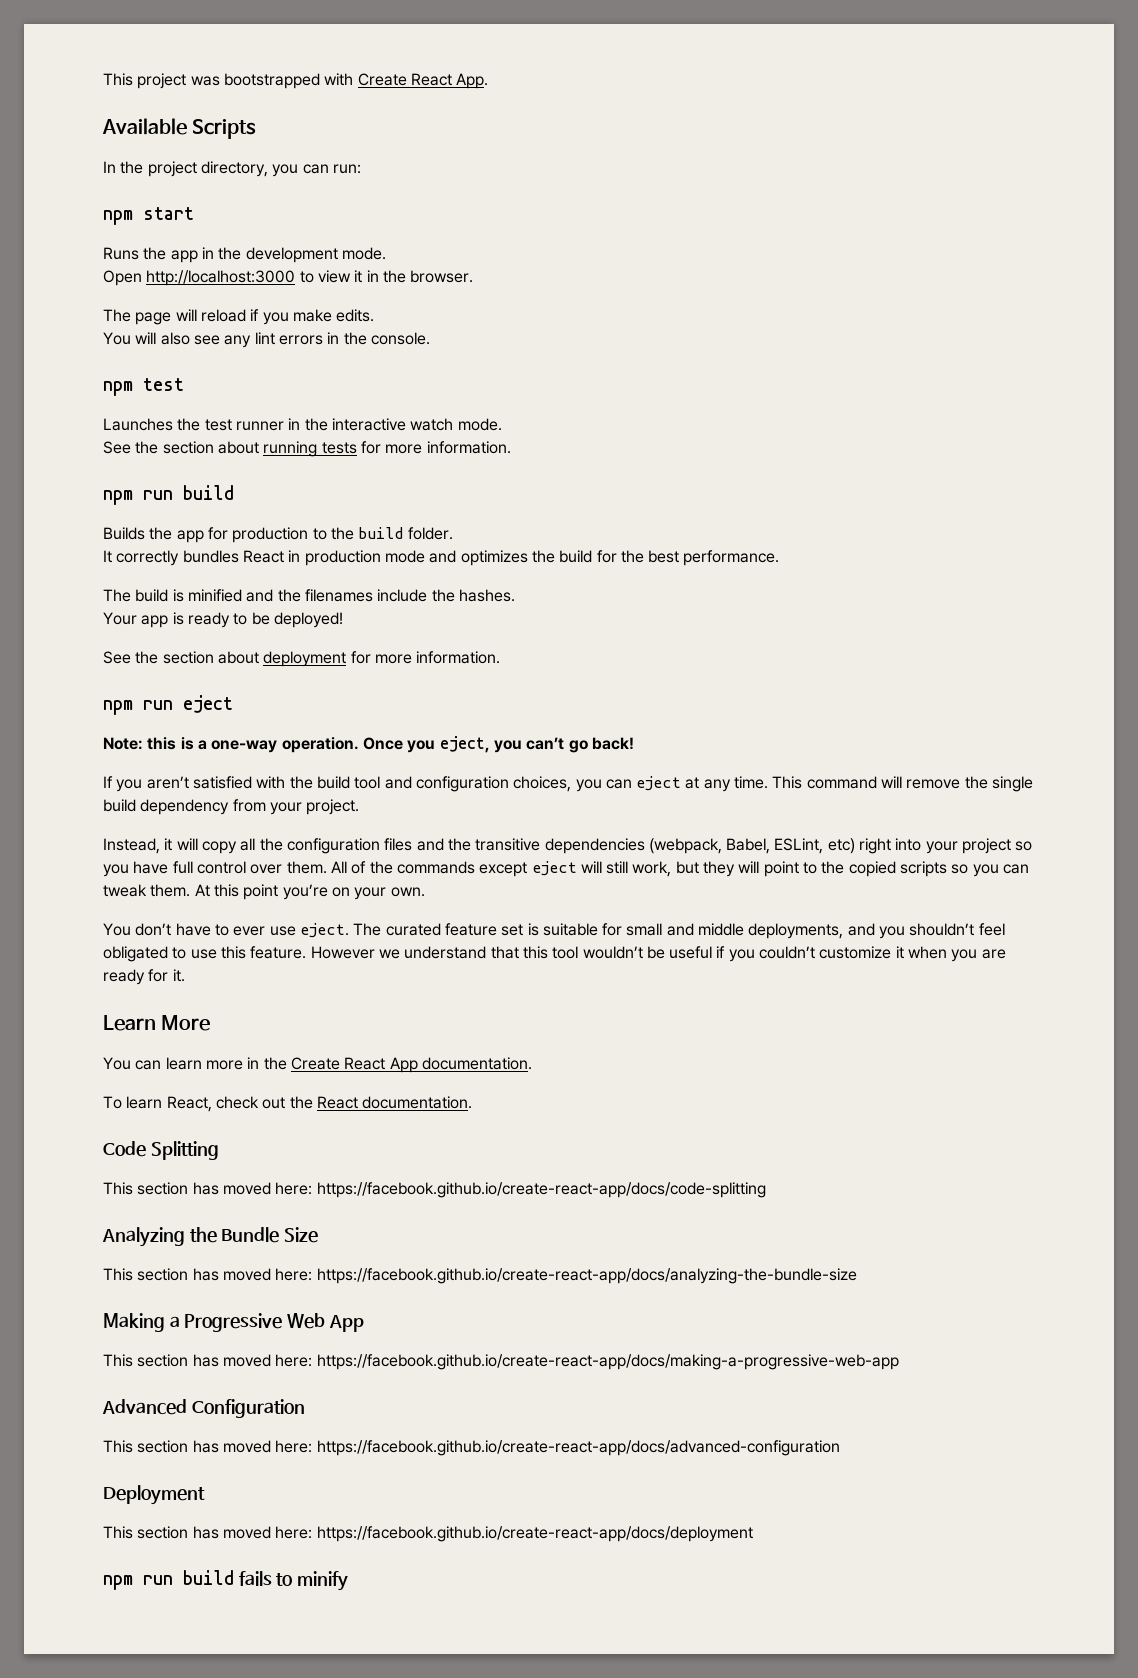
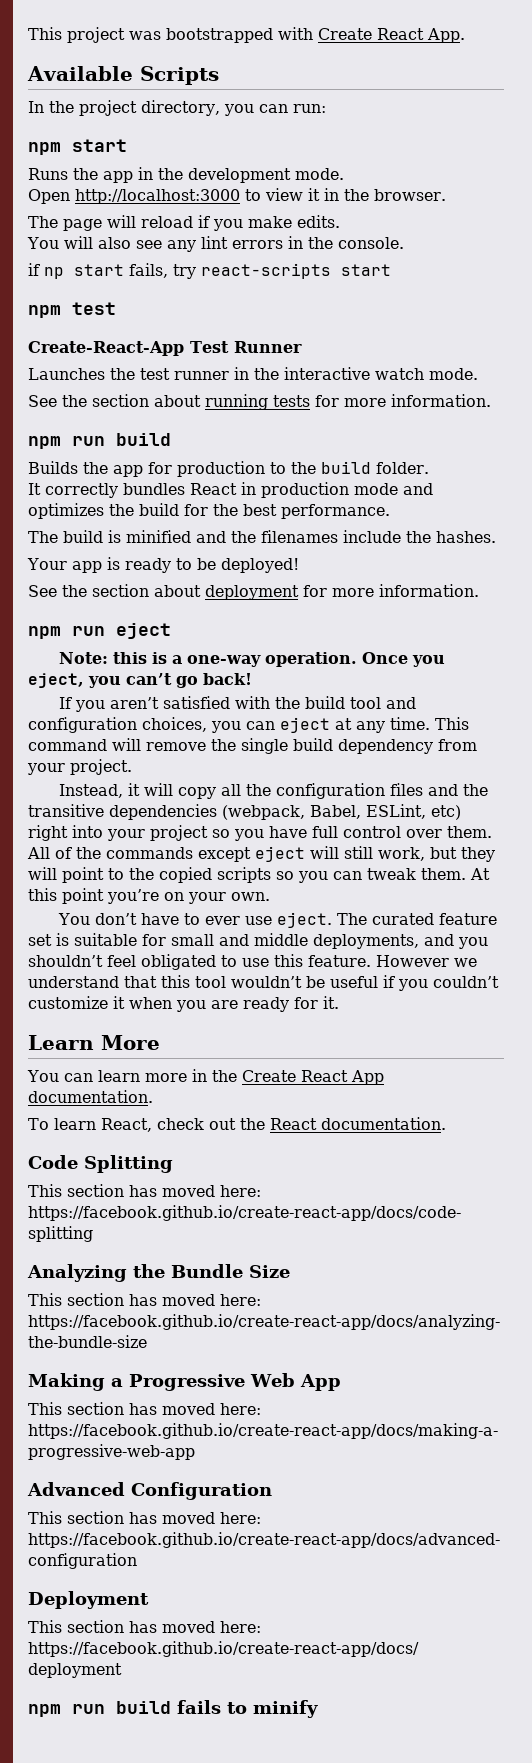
+ if np start fails, try react-scripts start
+ Create-React-App Test Runner

